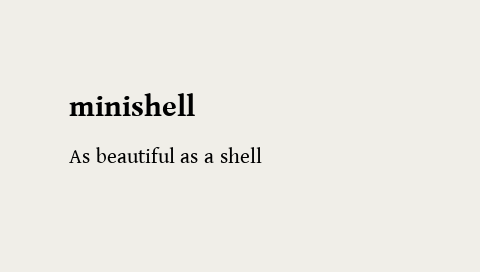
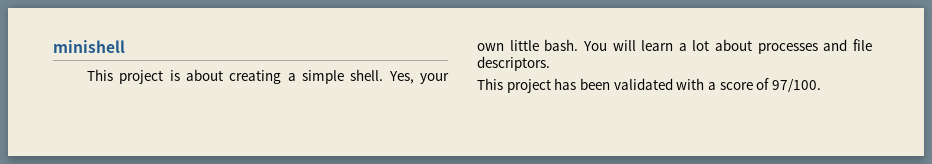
- As beautiful as a shell
+ This project is about creating a simple shell. Yes, your own little bash. You will learn a lot about processes and file descriptors.
+ This project has been validated with a score of 97/100.

